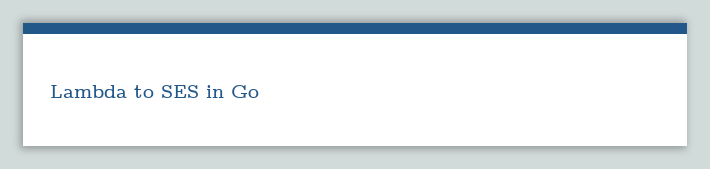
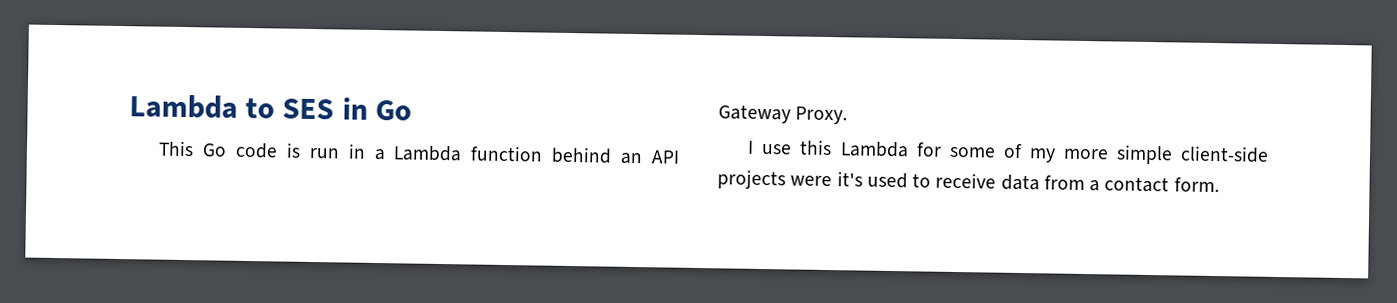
+ This Go code is run in a Lambda function behind an API Gateway Proxy.
+ I use this Lambda for some of my more simple client-side projects were it's used to receive data from a contact form.

